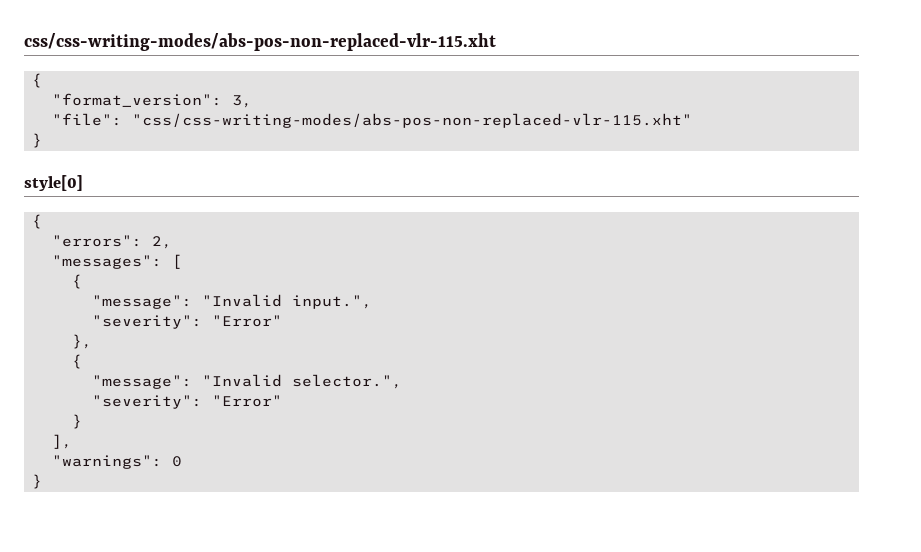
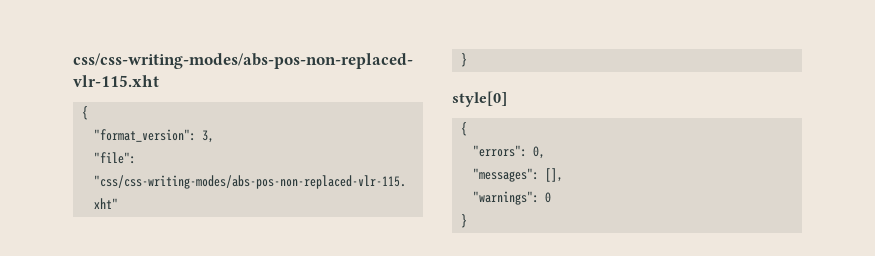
- "errors": 2,
+ "errors": 0,
- "messages": [
- {
- "message": "Invalid input.",
- "severity": "Error"
- },
- {
- "message": "Invalid selector.",
- "severity": "Error"
- }
- ],
+ "messages": [],

